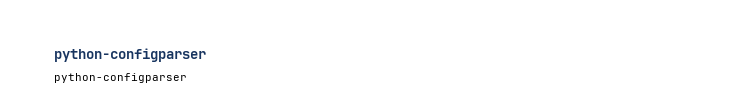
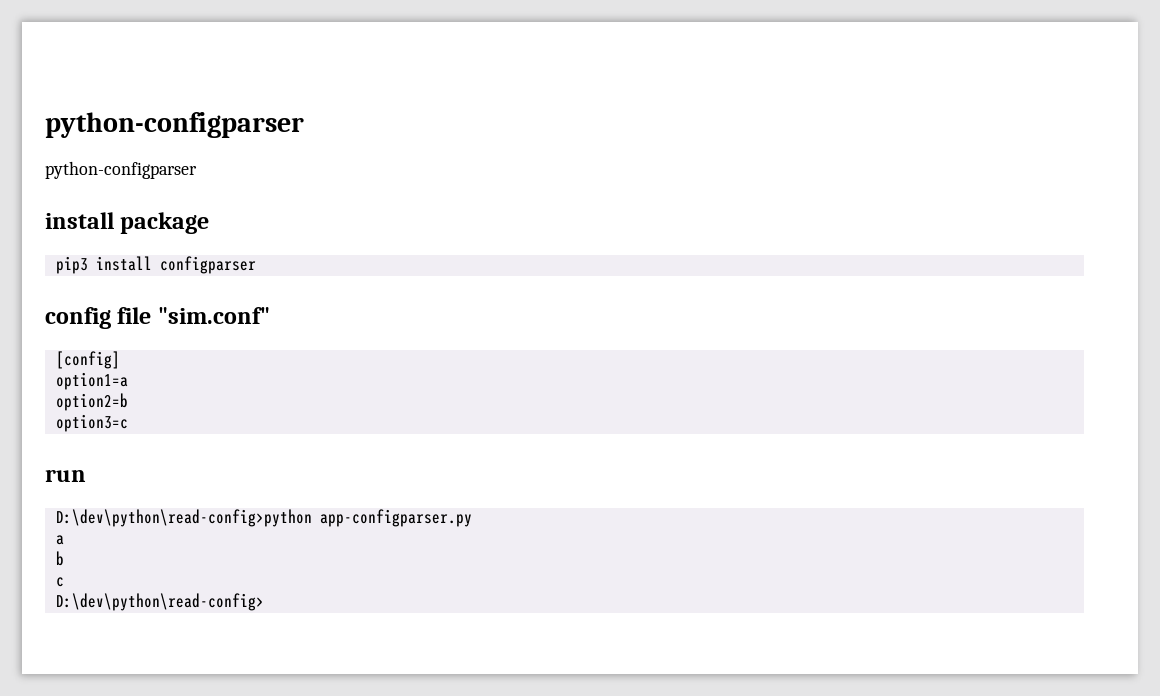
+ install package
+ pip3 install configparser
+ config file "sim.conf"
+ [config]
+ option1=a
+ option2=b
+ option3=c
+ run
+ D:\dev\python\read-config>python app-configparser.py
+ a
+ b
+ c
+ D:\dev\python\read-config>

